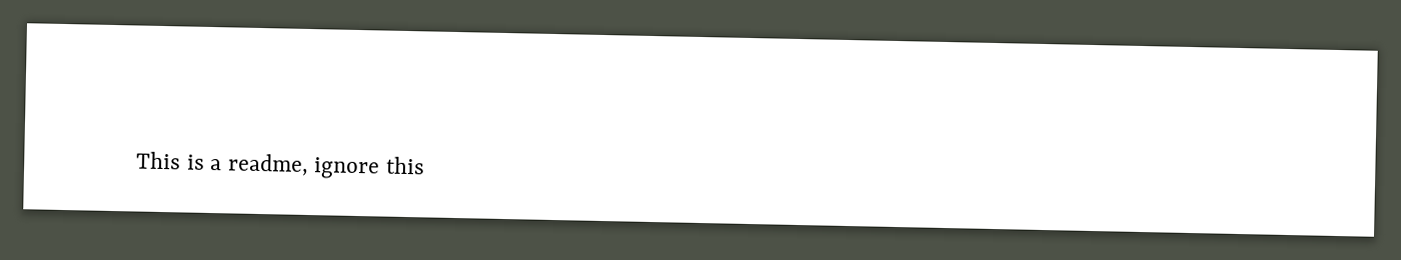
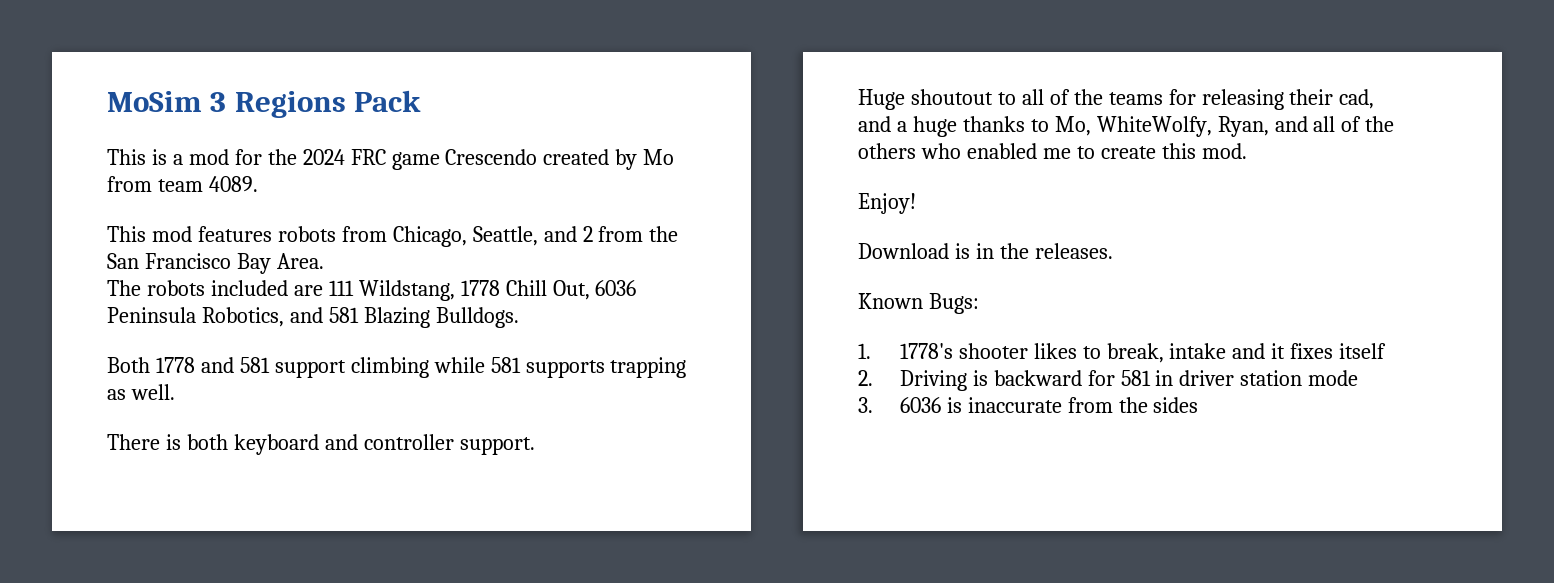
- This is a readme, ignore this
+ MoSim 3 Regions Pack
+ This is a mod for the 2024 FRC game Crescendo created by Mo from team 4089.
+ This mod features robots from Chicago, Seattle, and 2 from the San Francisco Bay Area.
+ The robots included are 111 Wildstang, 1778 Chill Out, 6036 Peninsula Robotics, and 581 Blazing Bulldogs.
+ Both 1778 and 581 support climbing while 581 supports trapping as well.
+ There is both keyboard and controller support.
+ Huge shoutout to all of the teams for releasing their cad,
+ and a huge thanks to Mo, WhiteWolfy, Ryan, and all of the others who enabled me to create this mod.
+ Enjoy!
+ Download is in the releases.
+ Known Bugs:
+ 1. 1778's shooter likes to break, intake and it fixes itself
+ 2. Driving is backward for 581 in driver station mode
+ 3. 6036 is inaccurate from the sides

